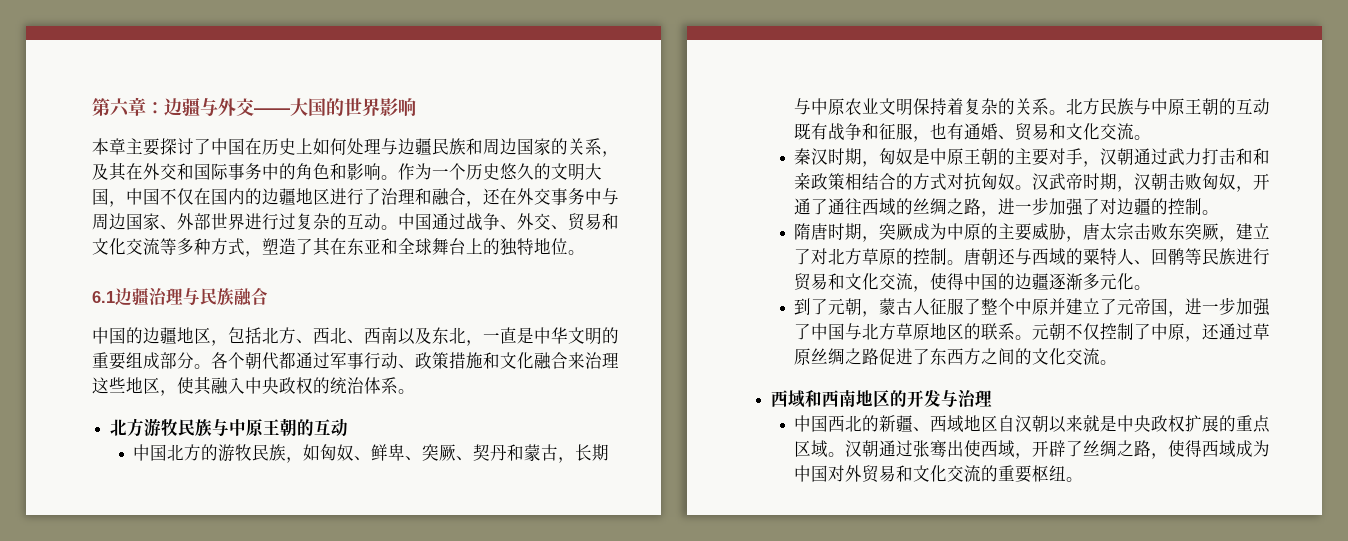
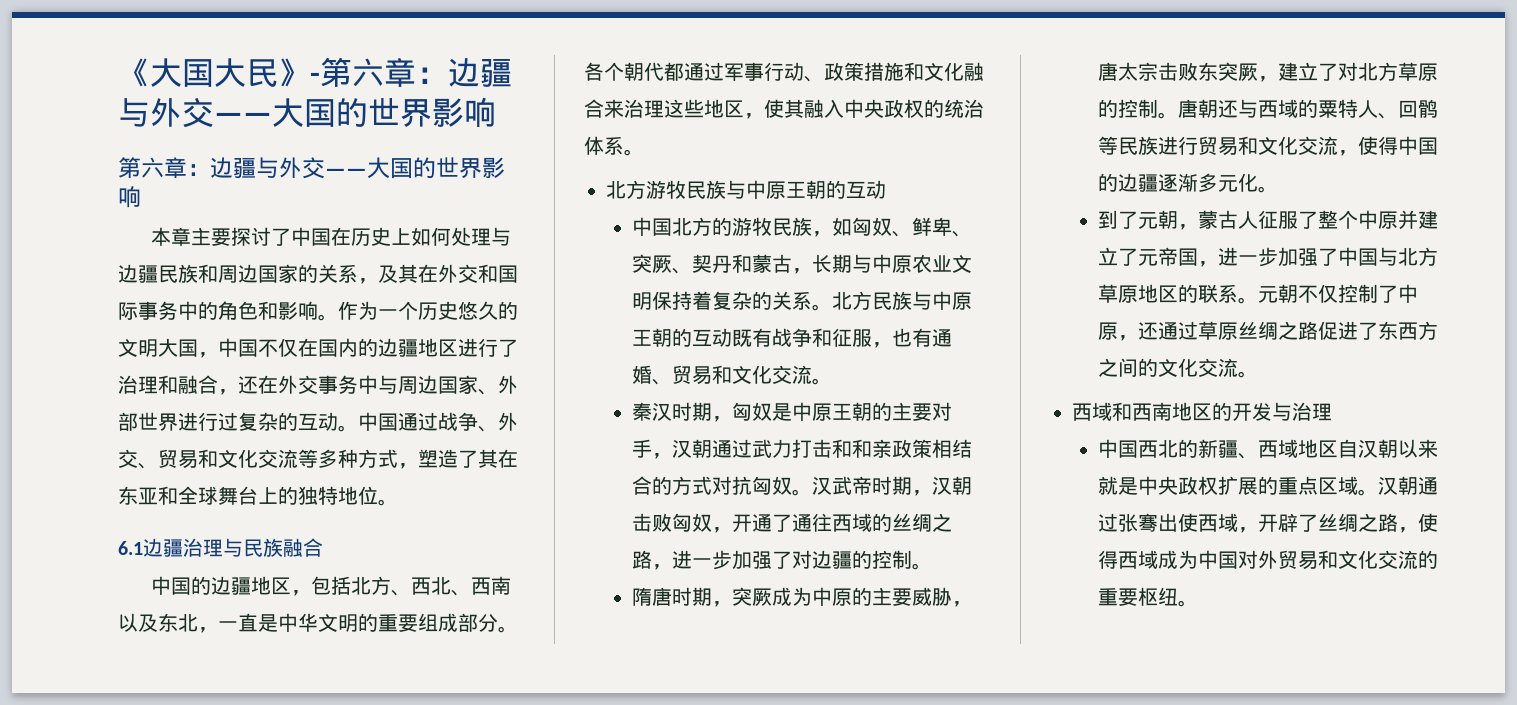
+ 《大国大民》-第六章：边疆与外交——大国的世界影响

